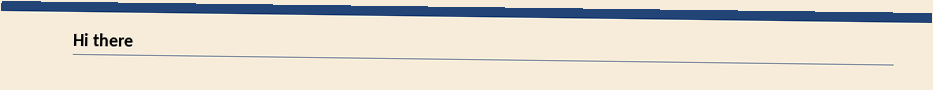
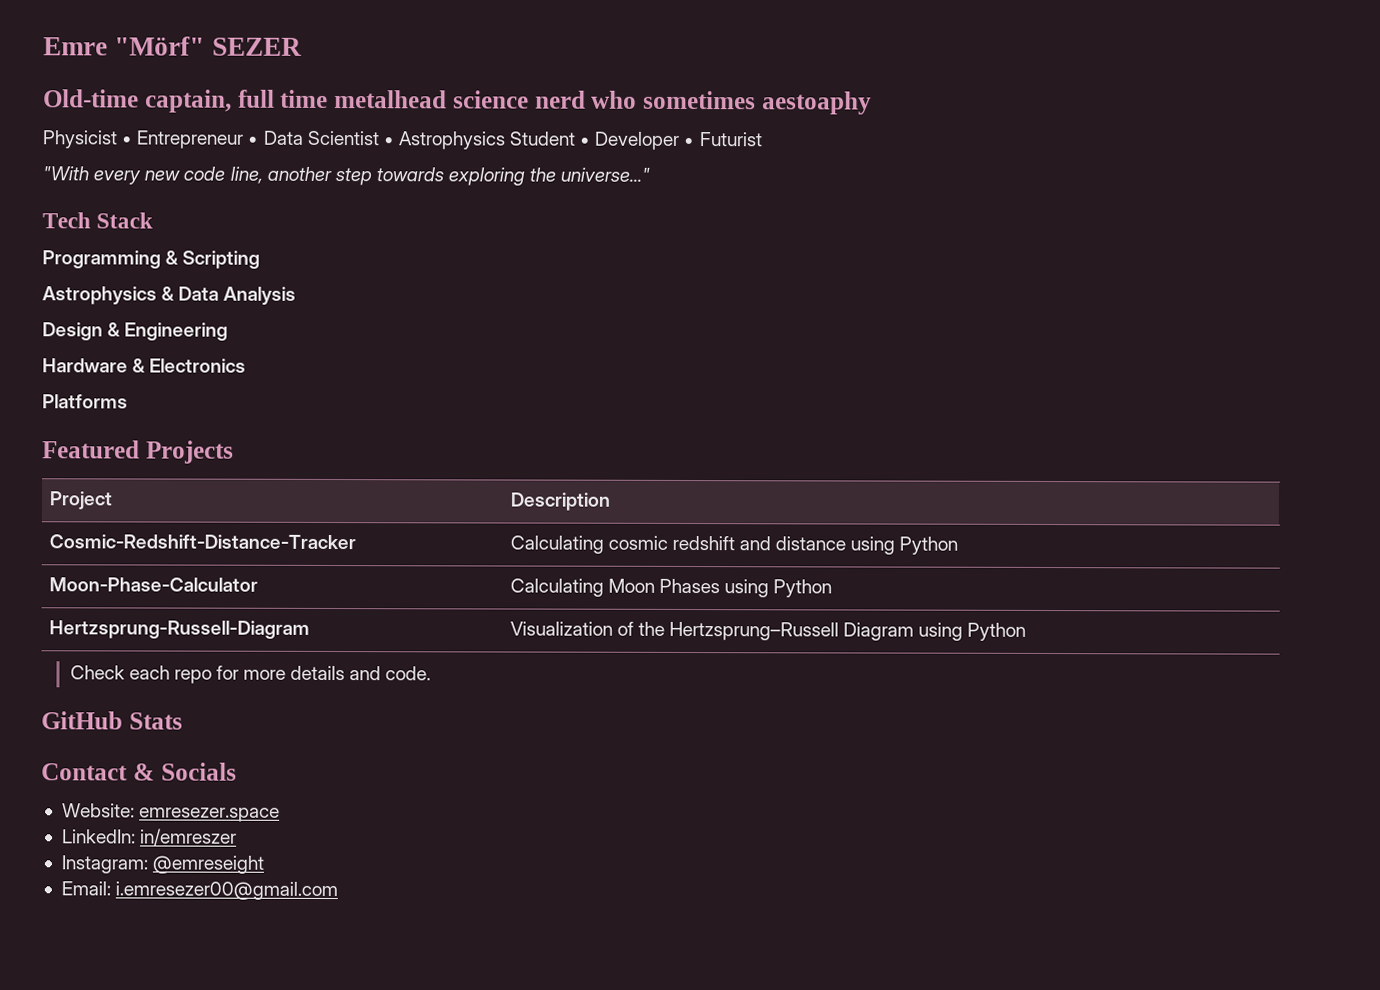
- Hi there
+ Emre "Mörf" SEZER
+ Old-time captain, full time metalhead science nerd who sometimes aestoaphy
+ Physicist • Entrepreneur • Data Scientist • Astrophysics Student • Developer • Futurist
+ "With every new code line, another step towards exploring the universe..."
+ Tech Stack
+ Programming & Scripting
+ Astrophysics & Data Analysis
+ Design & Engineering
+ Hardware & Electronics
+ Platforms
+ Featured Projects
+ Project | Description
+ Cosmic-Redshift-Distance-Tracker | Calculating cosmic redshift and distance using Python
+ Moon-Phase-Calculator | Calculating Moon Phases using Python
+ Hertzsprung‑Russell‑Diagram | Visualization of the Hertzsprung–Russell Diagram using Python
+ Check each repo for more details and code.
+ GitHub Stats
+ Contact & Socials
+ Website: emresezer.space
+ LinkedIn: in/emreszer
+ Instagram: @emreseight
+ Email: i.emresezer00@gmail.com

